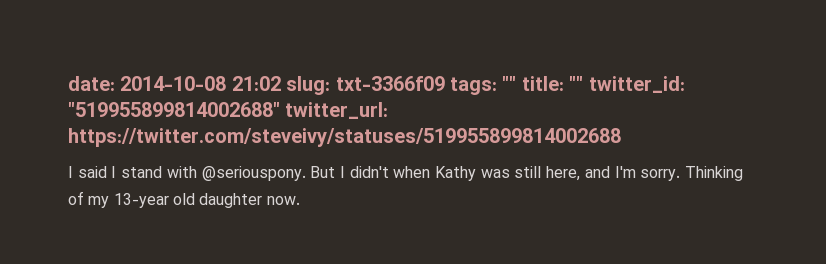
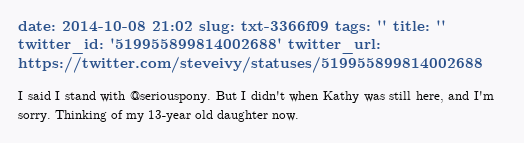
- date: 2014-10-08 21:02 slug: txt-3366f09 tags: "" title: "" twitter_id: "519955899814002688" twitter_url: https://twitter.com/steveivy/statuses/519955899814002688
+ date: 2014-10-08 21:02 slug: txt-3366f09 tags: '' title: '' twitter_id: '519955899814002688' twitter_url: https://twitter.com/steveivy/statuses/519955899814002688

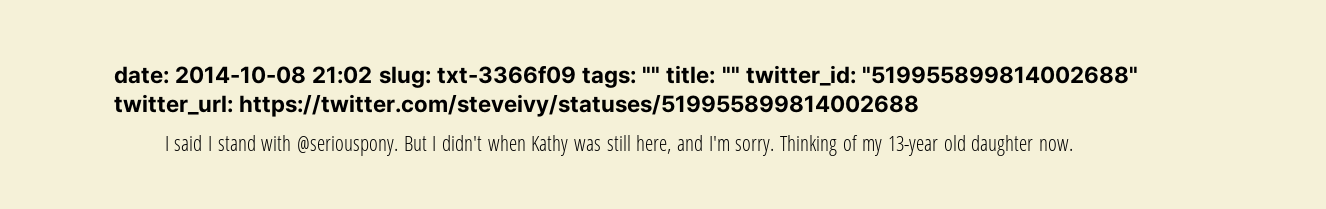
- date: 2014-10-08 21:02 slug: txt-3366f09 tags: '' title: '' twitter_id: '519955899814002688' twitter_url: https://twitter.com/steveivy/statuses/519955899814002688
+ date: 2014-10-08 21:02 slug: txt-3366f09 tags: "" title: "" twitter_id: "519955899814002688" twitter_url: https://twitter.com/steveivy/statuses/519955899814002688

